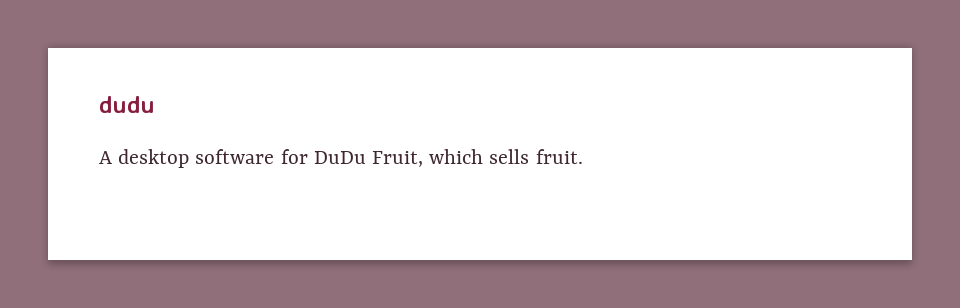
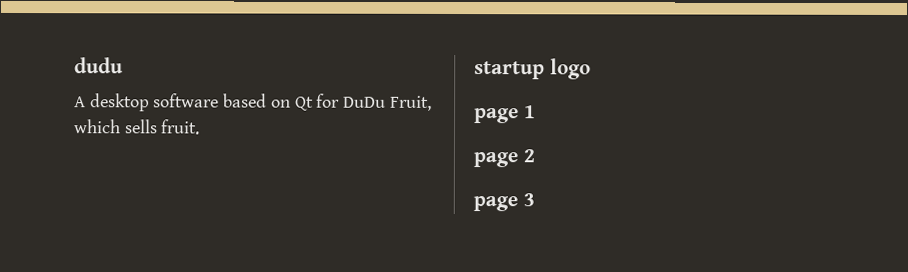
- A desktop software for DuDu Fruit, which sells fruit.
+ A desktop software based on Qt for DuDu Fruit, which sells fruit.
+ startup logo
+ page 1
+ page 2
+ page 3

